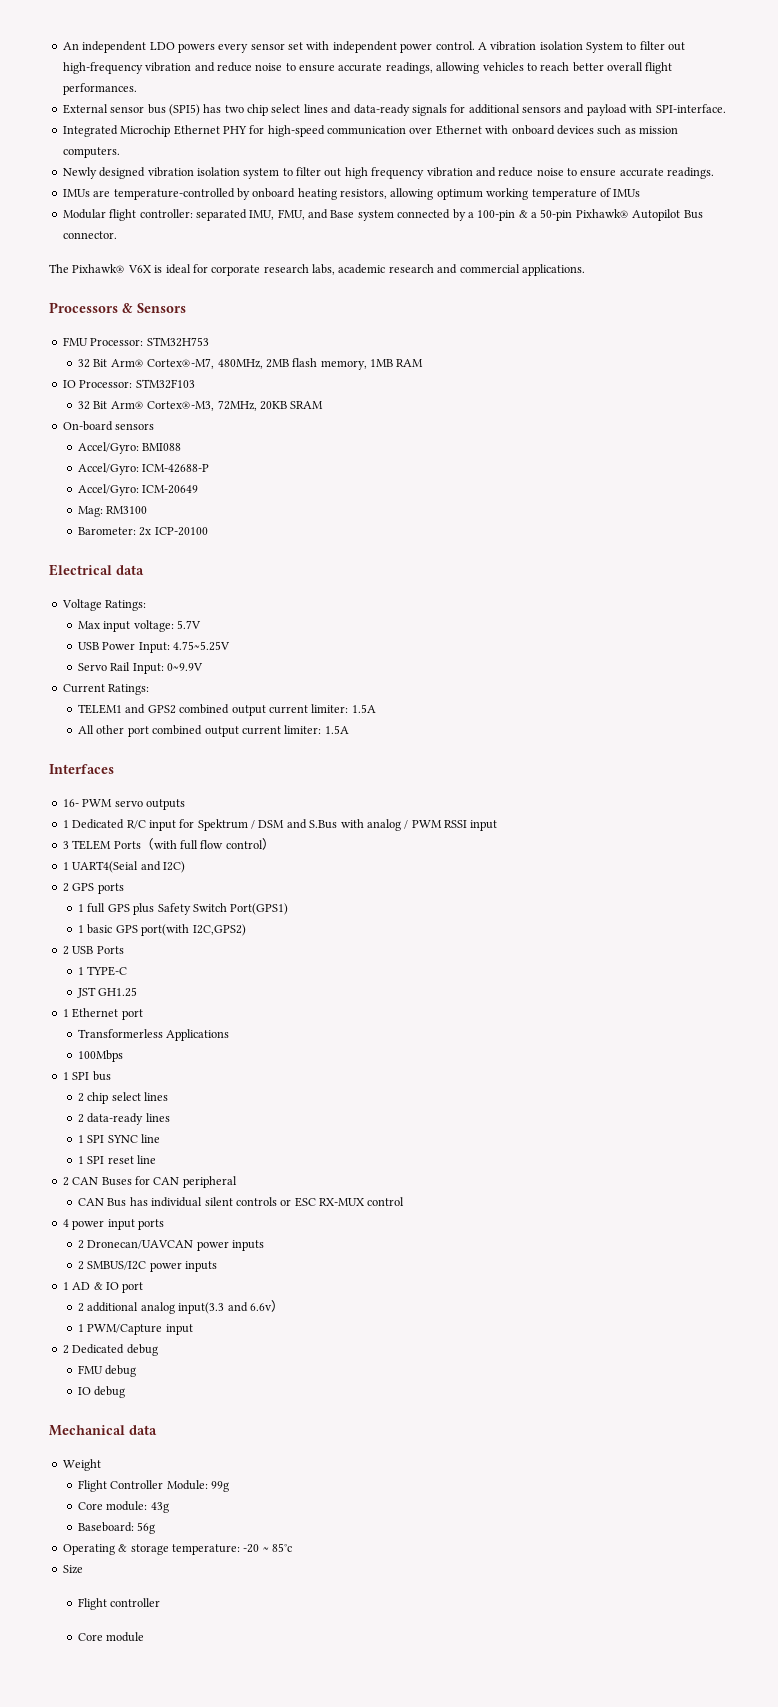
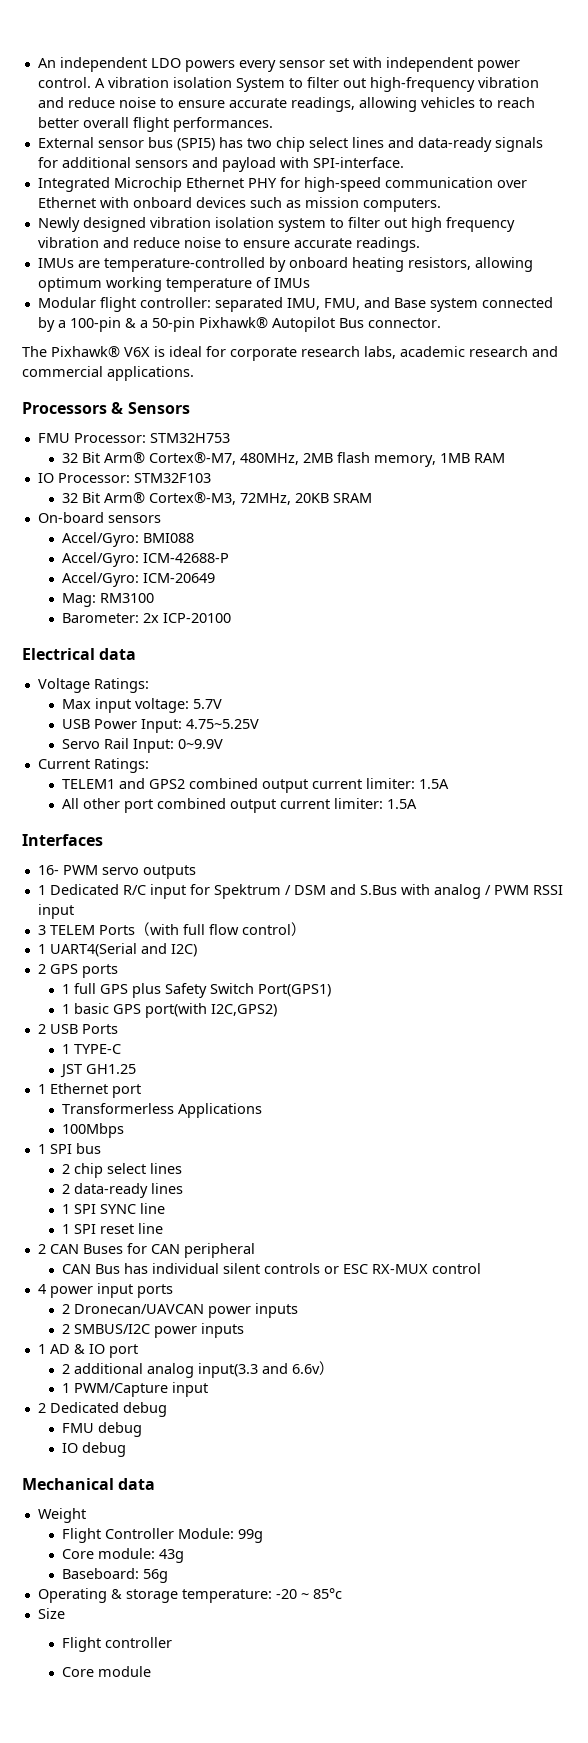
- 1 UART4(Seial and I2C)
+ 1 UART4(Serial and I2C)

